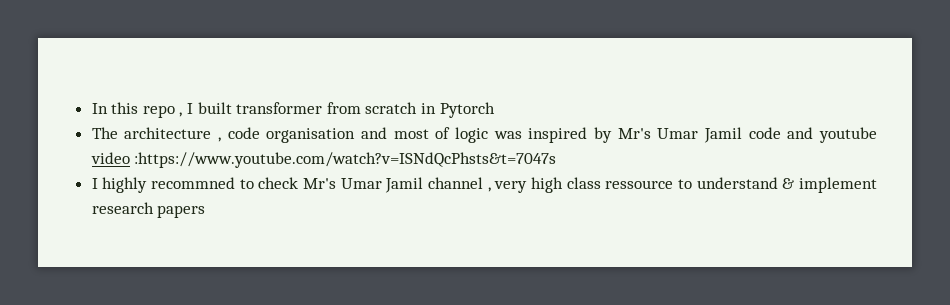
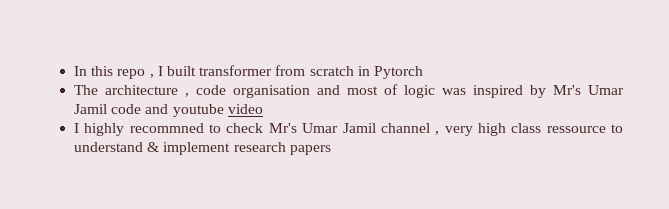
- The architecture , code organisation and most of logic was inspired by Mr's Umar Jamil code and youtube video :https://www.youtube.com/watch?v=ISNdQcPhsts&t=7047s
+ The architecture , code organisation and most of logic was inspired by Mr's Umar Jamil code and youtube video

